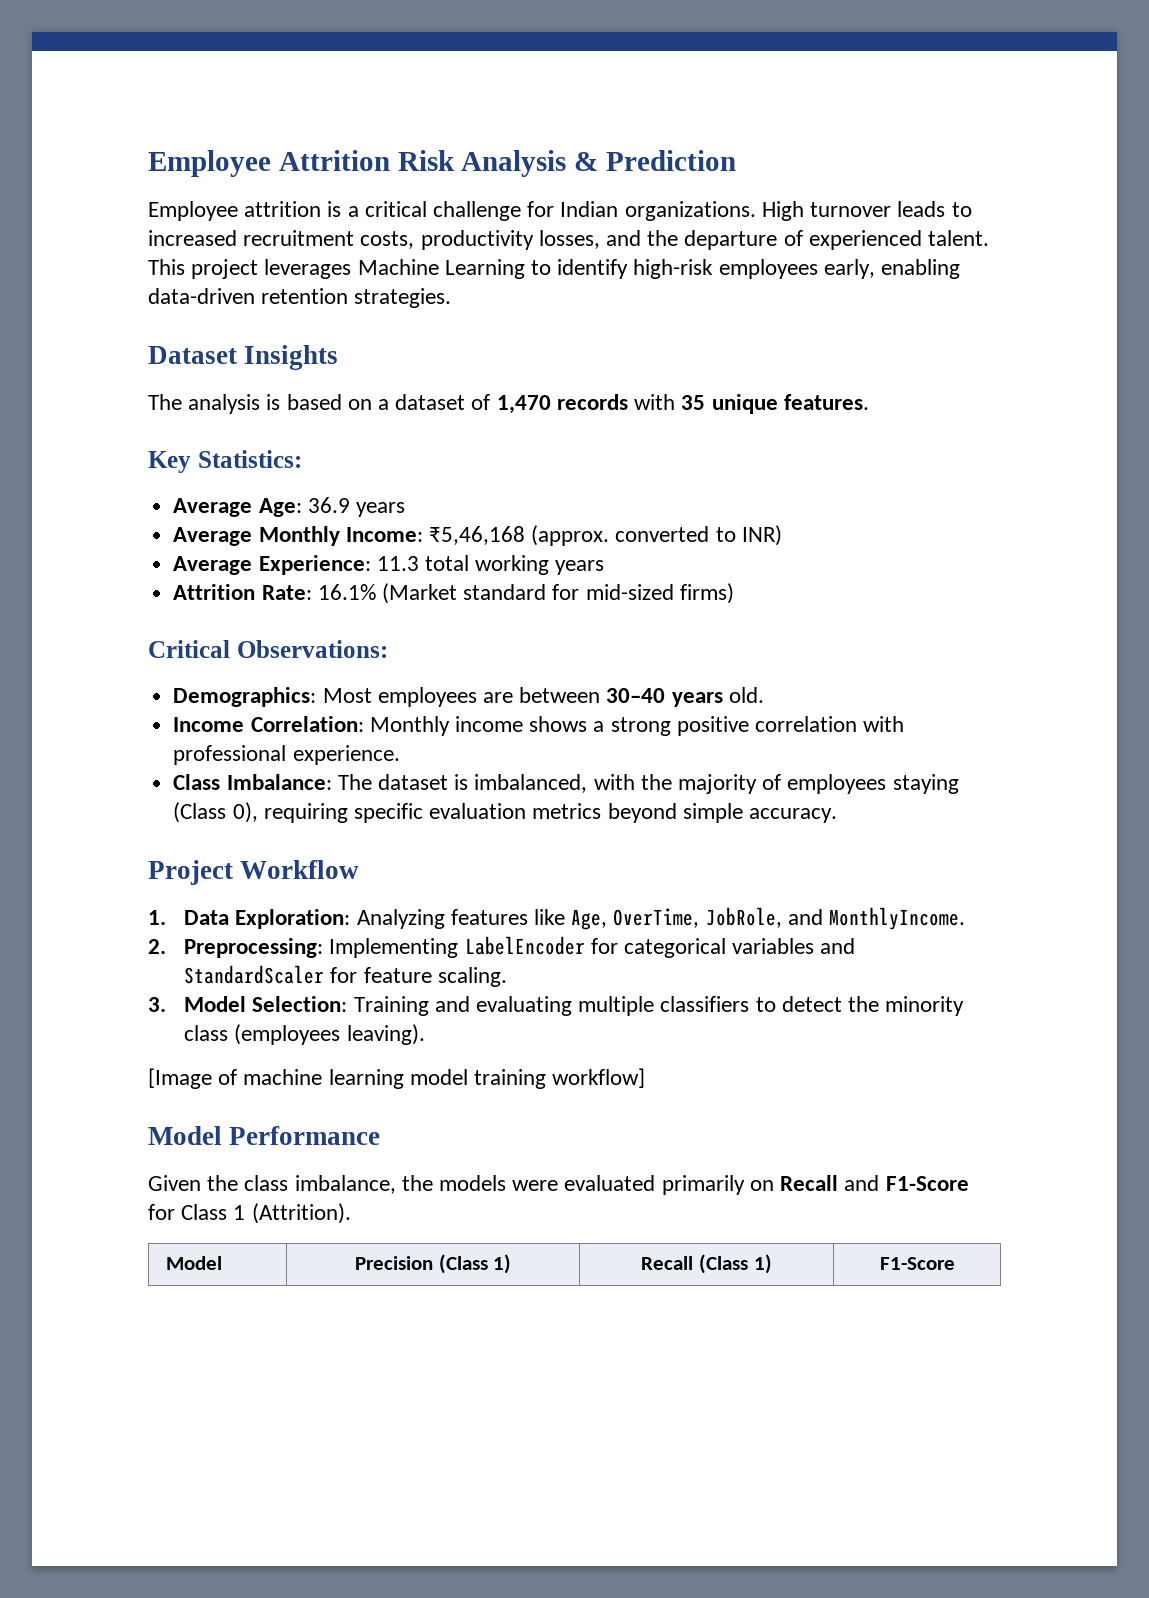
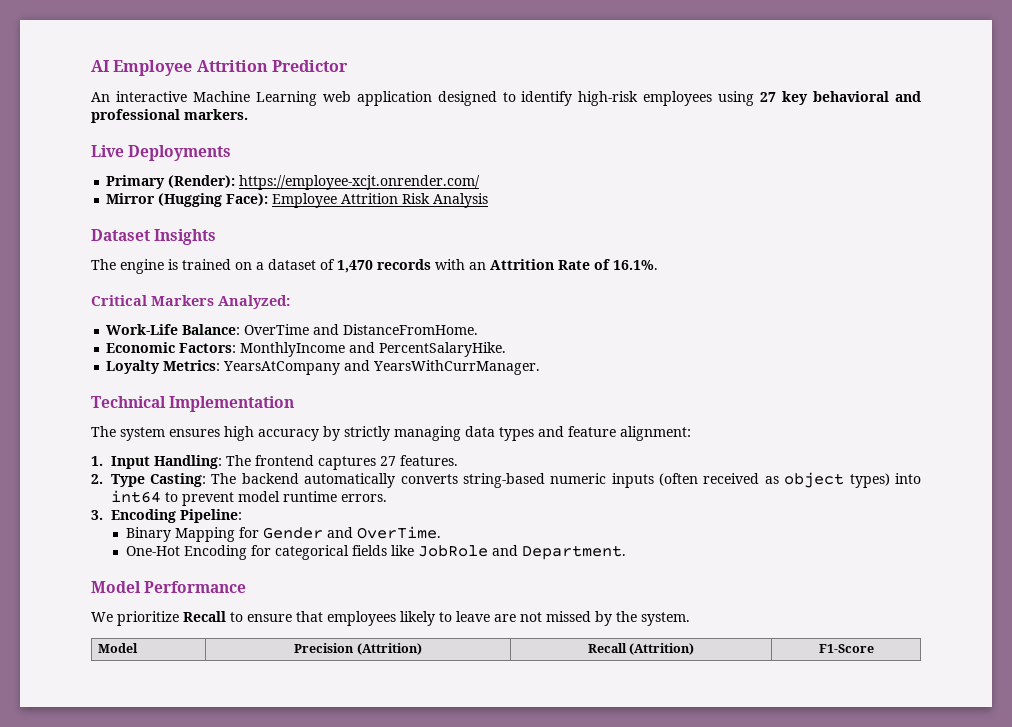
- Employee Attrition Risk Analysis & Prediction
- Employee attrition is a critical challenge for Indian organizations. High turnover leads to increased recruitment costs, productivity losses, and the departure of experienced talent. This project leverages Machine Learning to identify high-risk employees early, enabling data-driven retention strategies.
+ AI Employee Attrition Predictor
+ An interactive Machine Learning web application designed to identify high-risk employees using 27 key behavioral and professional markers.
+ Live Deployments
+ Primary (Render): https://employee-xcjt.onrender.com/
+ Mirror (Hugging Face): Employee Attrition Risk Analysis
- The analysis is based on a dataset of 1,470 records with 35 unique features.
- Key Statistics:
- Average Age: 36.9 years
- Average Monthly Income: ₹5,46,168 (approx. converted to INR)
- Average Experience: 11.3 total working years
- Attrition Rate: 16.1% (Market standard for mid-sized firms)
- Critical Observations:
- Demographics: Most employees are between 30–40 years old.
- Income Correlation: Monthly income shows a strong positive correlation with professional experience.
- Class Imbalance: The dataset is imbalanced, with the majority of employees staying (Class 0), requiring specific evaluation metrics beyond simple accuracy.
- Project Workflow
- 1. Data Exploration: Analyzing features like Age, OverTime, JobRole, and MonthlyIncome.
- 2. Preprocessing: Implementing LabelEncoder for categorical variables and StandardScaler for feature scaling.
- 3. Model Selection: Training and evaluating multiple classifiers to detect the minority class (employees leaving).
- [Image of machine learning model training workflow]
+ The engine is trained on a dataset of 1,470 records with an Attrition Rate of 16.1%.
+ Critical Markers Analyzed:
+ Work-Life Balance: OverTime and DistanceFromHome.
+ Economic Factors: MonthlyIncome and PercentSalaryHike.
+ Loyalty Metrics: YearsAtCompany and YearsWithCurrManager.
+ Technical Implementation
+ The system ensures high accuracy by strictly managing data types and feature alignment:
+ 1. Input Handling: The frontend captures 27 features.
+ 2. Type Casting: The backend automatically converts string-based numeric inputs (often received as object types) into int64 to prevent model runtime errors.
+ 3. Encoding Pipeline:
+ Binary Mapping for Gender and OverTime.
+ One-Hot Encoding for categorical fields like JobRole and Department.
  Model Performance
- Given the class imbalance, the models were evaluated primarily on Recall and F1-Score for Class 1 (Attrition).
+ We prioritize Recall to ensure that employees likely to leave are not missed by the system.
- Model | Precision (Class 1) | Recall (Class 1) | F1-Score
+ Model | Precision (Attrition) | Recall (Attrition) | F1-Score

